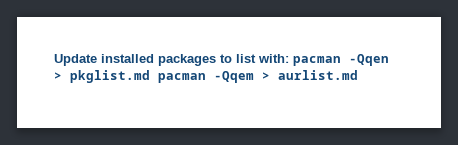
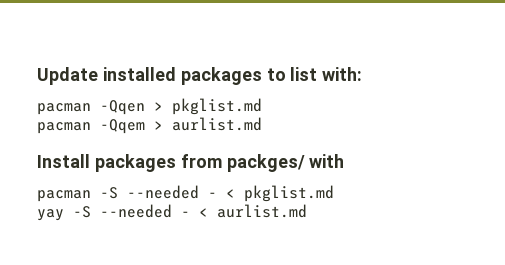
- Update installed packages to list with: pacman -Qqen > pkglist.md pacman -Qqem > aurlist.md
+ Update installed packages to list with:
+ pacman -Qqen > pkglist.md
+ pacman -Qqem > aurlist.md
+ Install packages from packges/ with
+ pacman -S --needed - < pkglist.md
+ yay -S --needed - < aurlist.md

